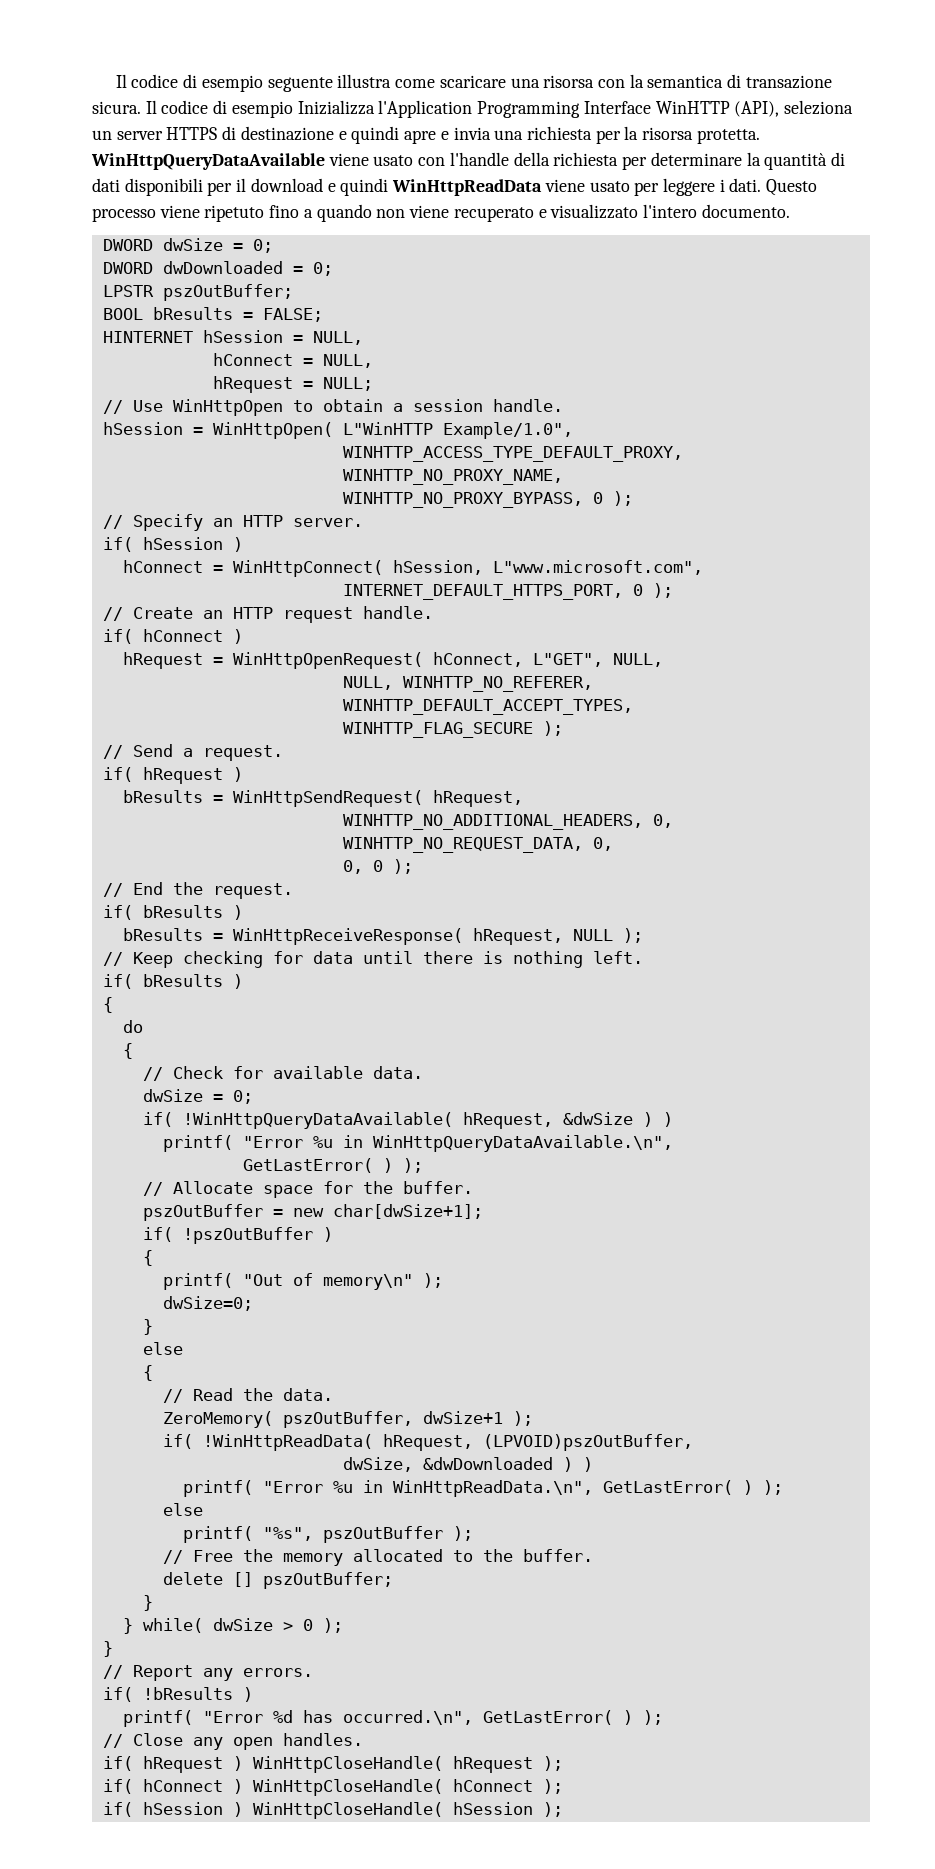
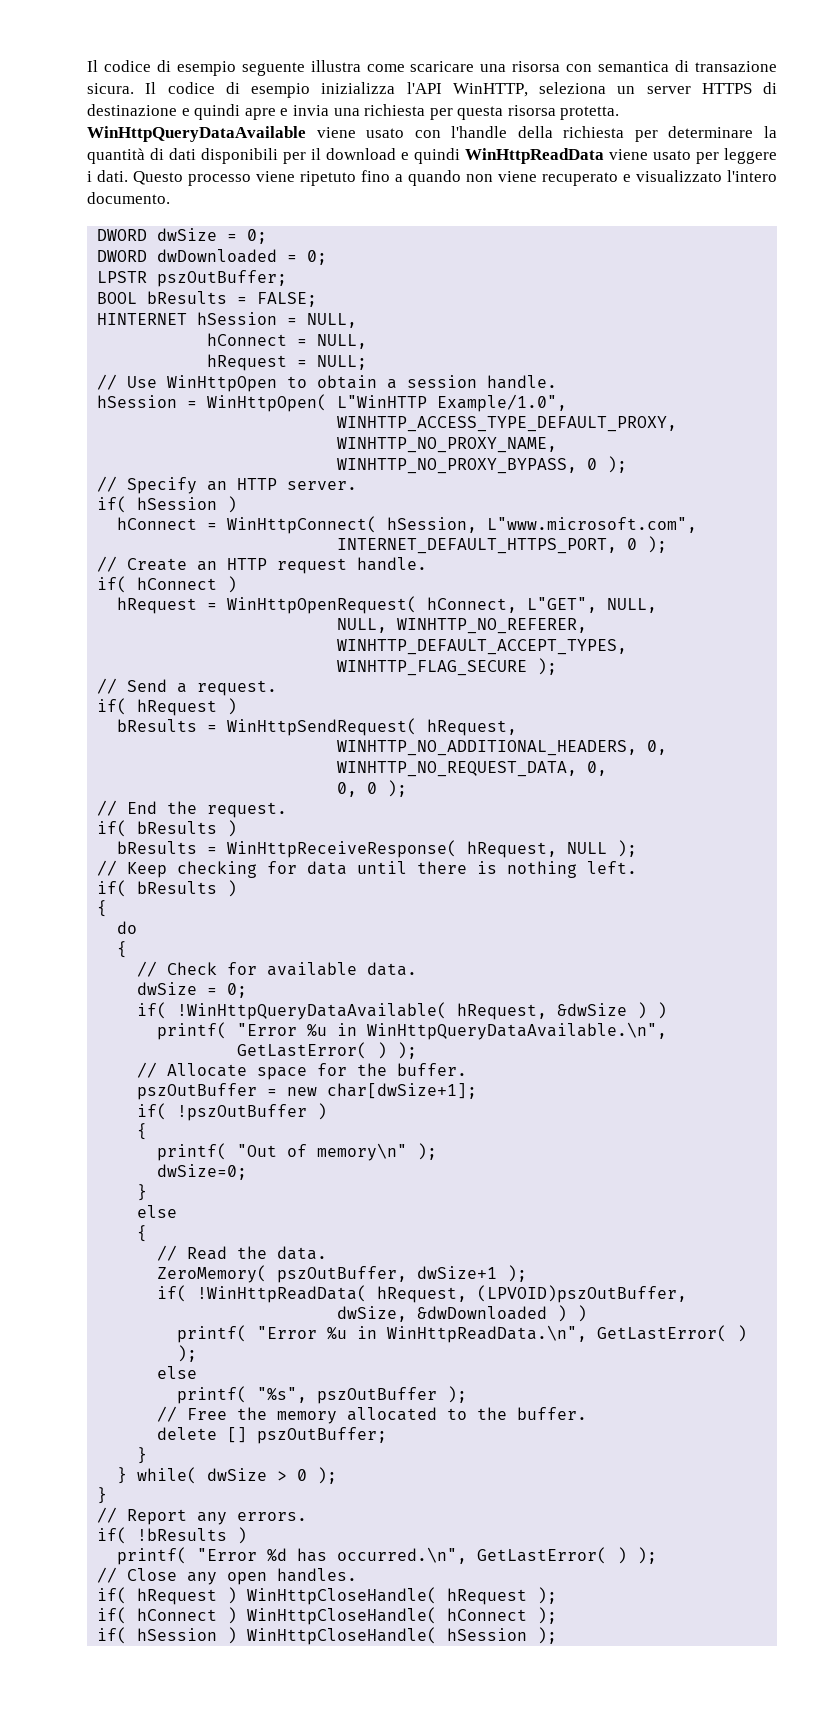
- Il codice di esempio seguente illustra come scaricare una risorsa con la semantica di transazione sicura.
+ Il codice di esempio seguente illustra come scaricare una risorsa con semantica di transazione sicura.
- Il codice di esempio Inizializza l'Application Programming Interface WinHTTP (API), seleziona un server HTTPS di destinazione e quindi apre e invia una richiesta per la risorsa protetta.
+ Il codice di esempio inizializza l'API WinHTTP, seleziona un server HTTPS di destinazione e quindi apre e invia una richiesta per questa risorsa protetta.

